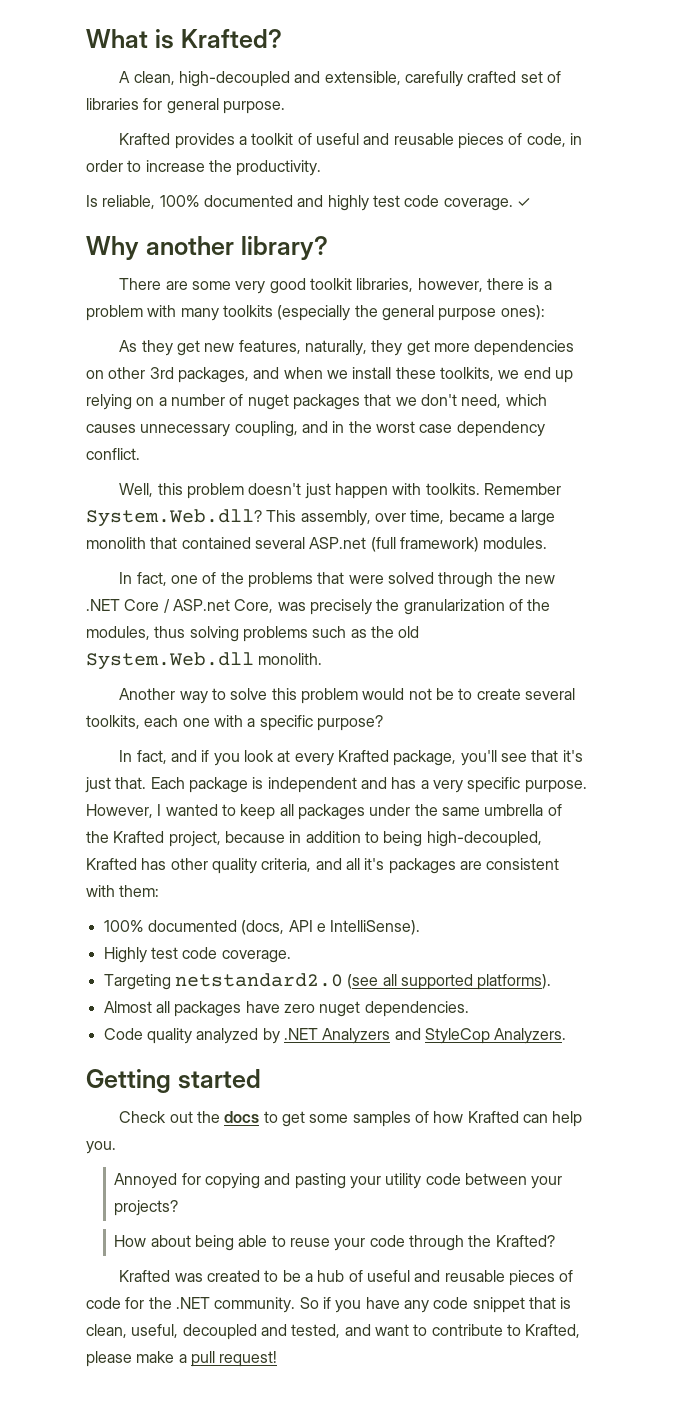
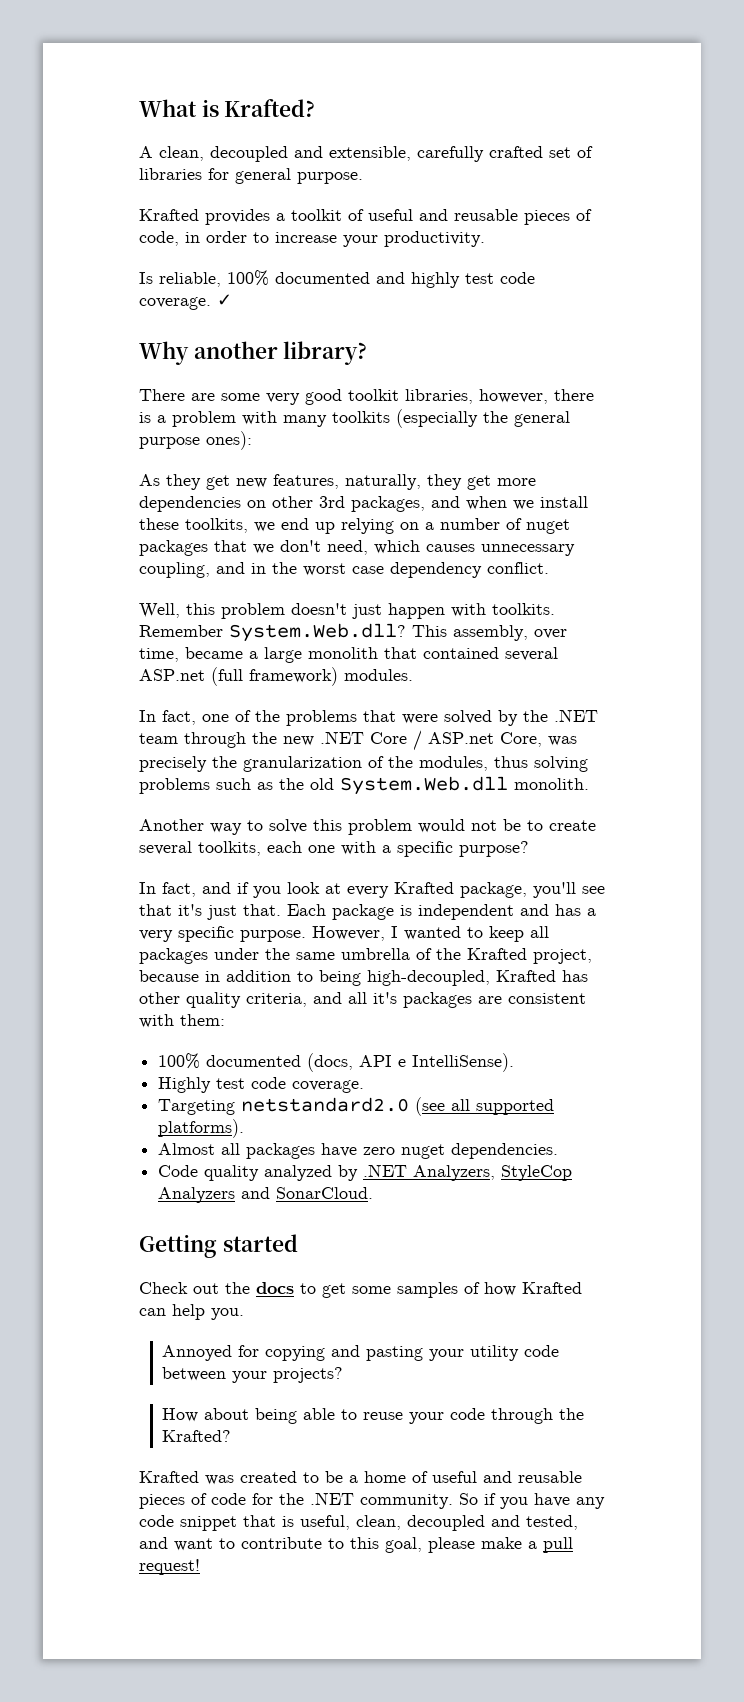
- A clean, high-decoupled and extensible, carefully crafted set of libraries for general purpose.
+ A clean, decoupled and extensible, carefully crafted set of libraries for general purpose.
- Krafted provides a toolkit of useful and reusable pieces of code, in order to increase the productivity.
+ Krafted provides a toolkit of useful and reusable pieces of code, in order to increase your productivity.
- In fact, one of the problems that were solved through the new .NET Core / ASP.net Core, was precisely the granularization of the modules, thus solving problems such as the old System.Web.dll monolith.
+ In fact, one of the problems that were solved by the .NET team through the new .NET Core / ASP.net Core, was precisely the granularization of the modules, thus solving problems such as the old System.Web.dll monolith.
- Code quality analyzed by .NET Analyzers and StyleCop Analyzers.
+ Code quality analyzed by .NET Analyzers, StyleCop Analyzers and SonarCloud.
- Krafted was created to be a hub of useful and reusable pieces of code for the .NET community.
+ Krafted was created to be a home of useful and reusable pieces of code for the .NET community.
- So if you have any code snippet that is clean, useful, decoupled and tested, and want to contribute to Krafted, please make a pull request!
+ So if you have any code snippet that is useful, clean, decoupled and tested, and want to contribute to this goal, please make a pull request!

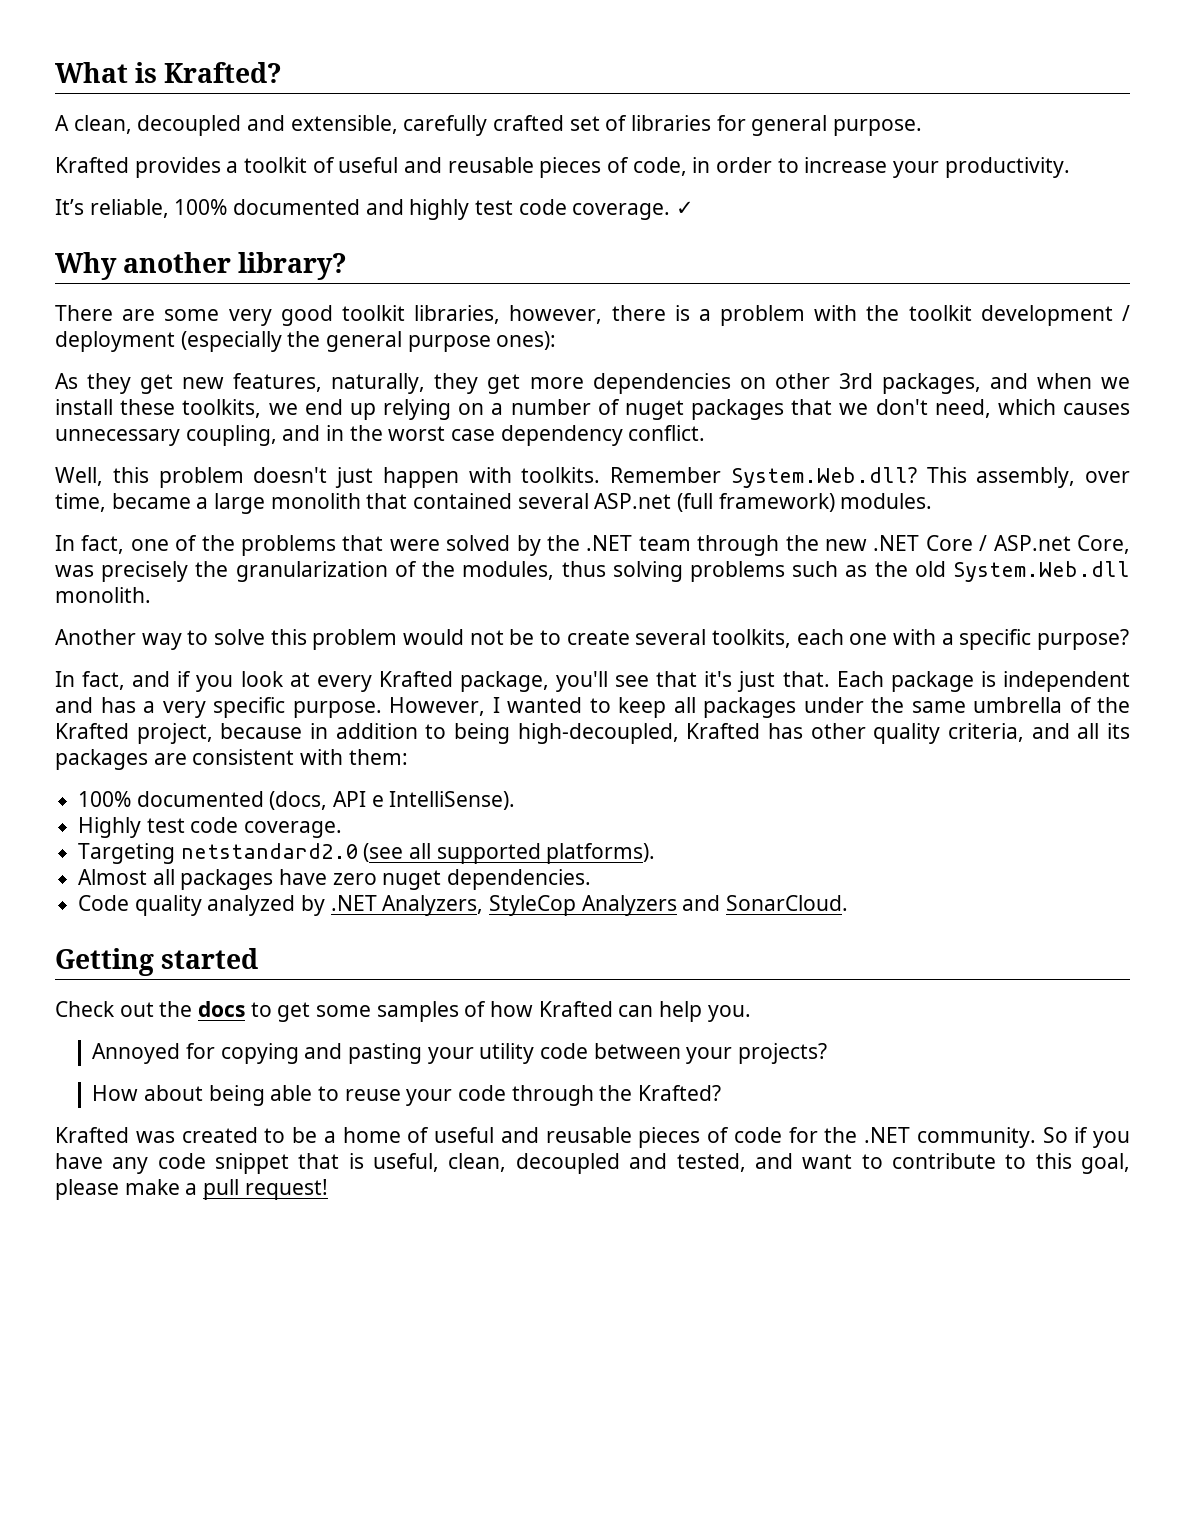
- Is reliable, 100% documented and highly test code coverage.
+ It’s reliable, 100% documented and highly test code coverage.
- There are some very good toolkit libraries, however, there is a problem with many toolkits (especially the general purpose ones):
+ There are some very good toolkit libraries, however, there is a problem with the toolkit development / deployment (especially the general purpose ones):
- However, I wanted to keep all packages under the same umbrella of the Krafted project, because in addition to being high-decoupled, Krafted has other quality criteria, and all it's packages are consistent with them:
+ However, I wanted to keep all packages under the same umbrella of the Krafted project, because in addition to being high-decoupled, Krafted has other quality criteria, and all its packages are consistent with them:

